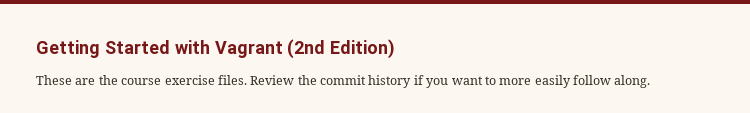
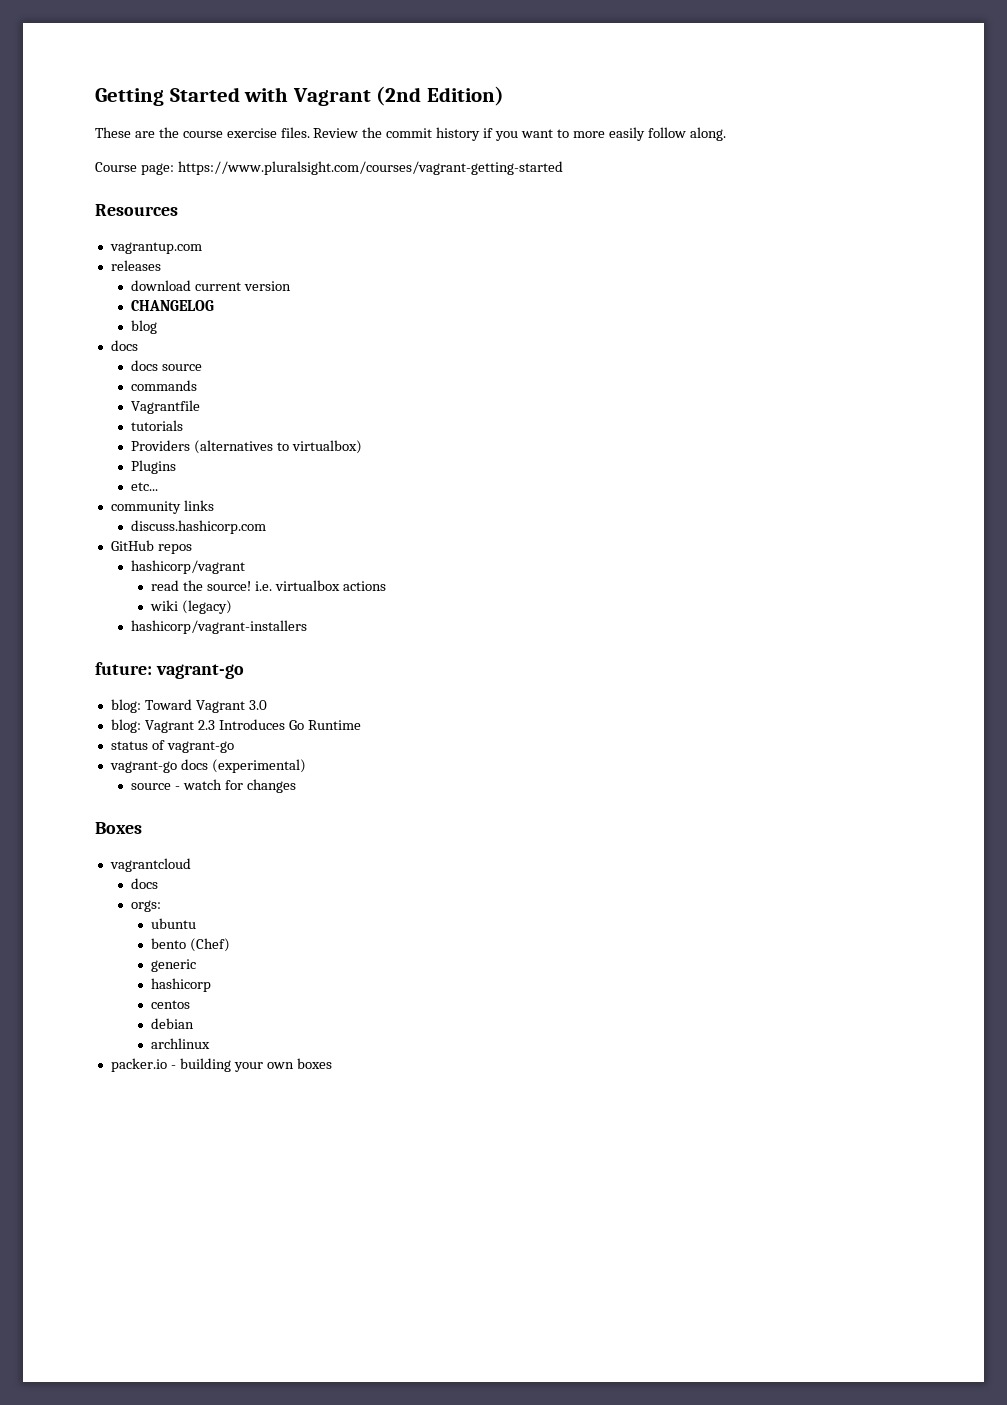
+ Course page: https://www.pluralsight.com/courses/vagrant-getting-started
+ Resources
+ vagrantup.com
+ releases
+ download current version
+ CHANGELOG
+ blog
+ docs
+ docs source
+ commands
+ Vagrantfile
+ tutorials
+ Providers (alternatives to virtualbox)
+ Plugins
+ etc...
+ community links
+ discuss.hashicorp.com
+ GitHub repos
+ hashicorp/vagrant
+ read the source! i.e. virtualbox actions
+ wiki (legacy)
+ hashicorp/vagrant-installers
+ future: vagrant-go
+ blog: Toward Vagrant 3.0
+ blog: Vagrant 2.3 Introduces Go Runtime
+ status of vagrant-go
+ vagrant-go docs (experimental)
+ source - watch for changes
+ Boxes
+ vagrantcloud
+ docs
+ orgs:
+ ubuntu
+ bento (Chef)
+ generic
+ hashicorp
+ centos
+ debian
+ archlinux
+ packer.io - building your own boxes

